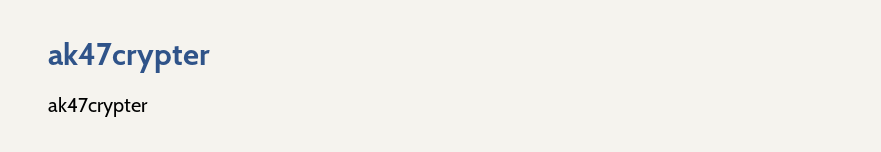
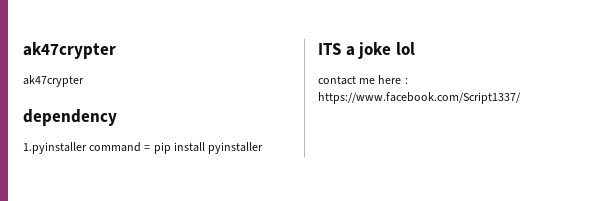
+ dependency
+ 1.pyinstaller command = pip install pyinstaller
+ ITS a joke lol
+ contact me here : https://www.facebook.com/Script1337/

